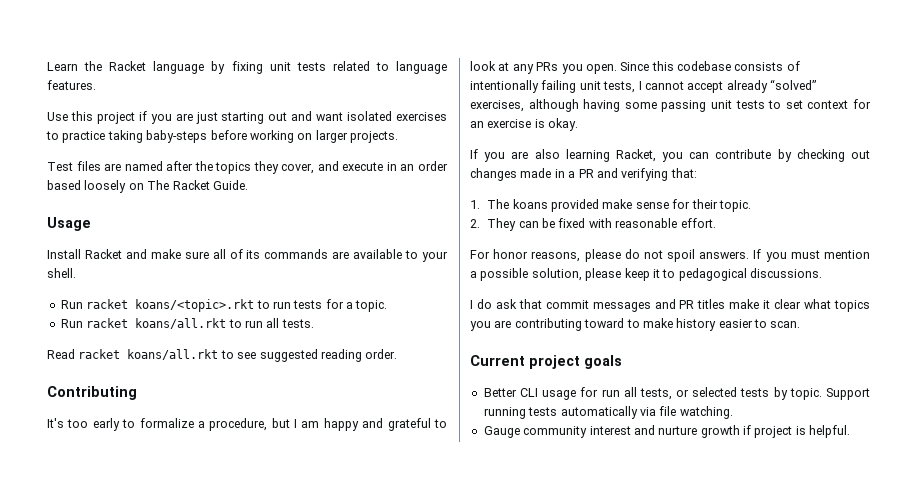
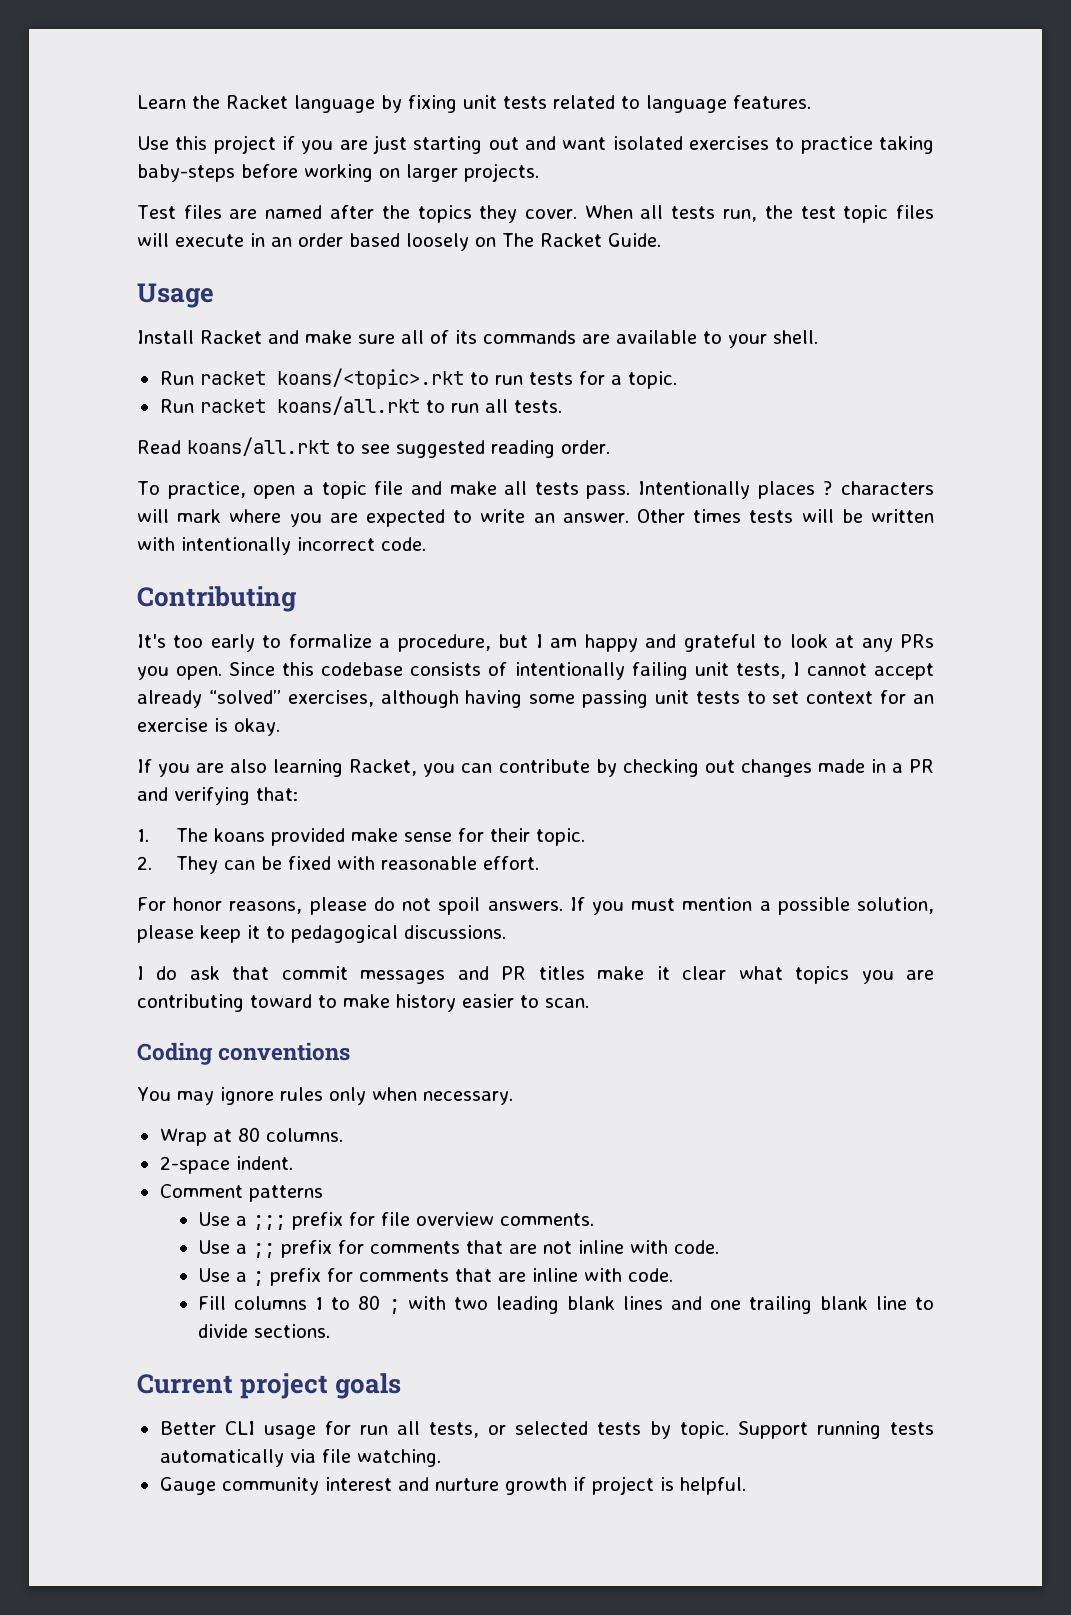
- Test files are named after the topics they cover, and execute in an order based loosely on The Racket Guide.
+ Test files are named after the topics they cover. When all tests run, the test topic files will execute in an order based loosely on The Racket Guide.
- Read racket koans/all.rkt to see suggested reading order.
+ Read koans/all.rkt to see suggested reading order.
+ To practice, open a topic file and make all tests pass. Intentionally places ? characters will mark where you are expected to write an answer. Other times tests will be written with intentionally incorrect code.
+ Coding conventions
+ You may ignore rules only when necessary.
+ Wrap at 80 columns.
+ 2-space indent.
+ Comment patterns
+ Use a ;;; prefix for file overview comments.
+ Use a ;; prefix for comments that are not inline with code.
+ Use a ; prefix for comments that are inline with code.
+ Fill columns 1 to 80 ; with two leading blank lines and one trailing blank line to divide sections.

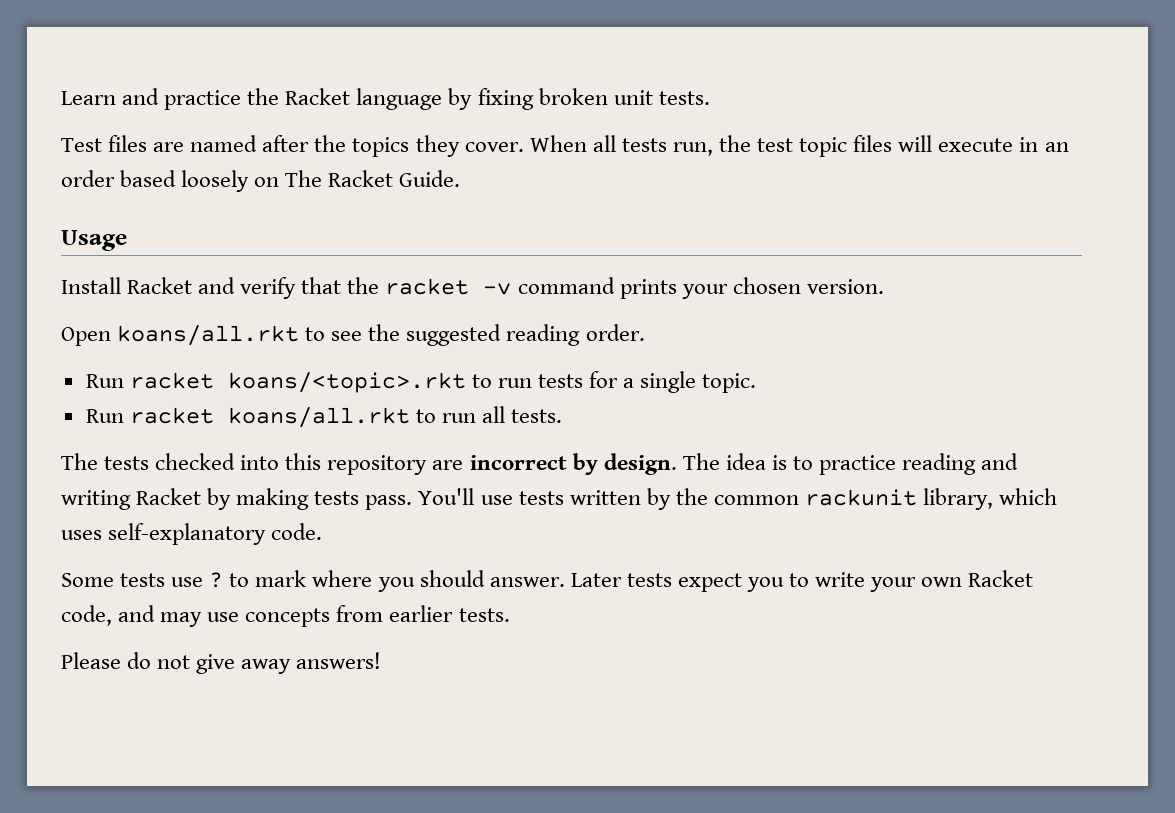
- Learn the Racket language by fixing unit tests related to language features.
- Use this project if you are just starting out and want isolated exercises to practice taking baby-steps before working on larger projects.
+ Learn and practice the Racket language by fixing broken unit tests.
- Install Racket and make sure all of its commands are available to your shell.
+ Install Racket and verify that the racket -v command prints your chosen version.
+ Open koans/all.rkt to see the suggested reading order.
- Run racket koans/<topic>.rkt to run tests for a topic.
+ Run racket koans/<topic>.rkt to run tests for a single topic.
- Read koans/all.rkt to see suggested reading order.
- To practice, open a topic file and make all tests pass. Intentionally places ? characters will mark where you are expected to write an answer. Other times tests will be written with intentionally incorrect code.
- Contributing
- It's too early to formalize a procedure, but I am happy and grateful to look at any PRs you open. Since this codebase consists of intentionally failing unit tests, I cannot accept already “solved” exercises, although having some passing unit tests to set context for an exercise is okay.
- If you are also learning Racket, you can contribute by checking out changes made in a PR and verifying that:
- 1. The koans provided make sense for their topic.
- 2. They can be fixed with reasonable effort.
- For honor reasons, please do not spoil answers. If you must mention a possible solution, please keep it to pedagogical discussions.
- I do ask that commit messages and PR titles make it clear what topics you are contributing toward to make history easier to scan.
- Coding conventions
- You may ignore rules only when necessary.
- Wrap at 80 columns.
- 2-space indent.
- Comment patterns
- Use a ;;; prefix for file overview comments.
- Use a ;; prefix for comments that are not inline with code.
- Use a ; prefix for comments that are inline with code.
- Fill columns 1 to 80 ; with two leading blank lines and one trailing blank line to divide sections.
- Current project goals
- Better CLI usage for run all tests, or selected tests by topic. Support running tests automatically via file watching.
- Gauge community interest and nurture growth if project is helpful.
+ The tests checked into this repository are incorrect by design. The idea is to practice reading and writing Racket by making tests pass. You'll use tests written by the common rackunit library, which uses self-explanatory code.
+ Some tests use ? to mark where you should answer. Later tests expect you to write your own Racket code, and may use concepts from earlier tests.
+ Please do not give away answers!

